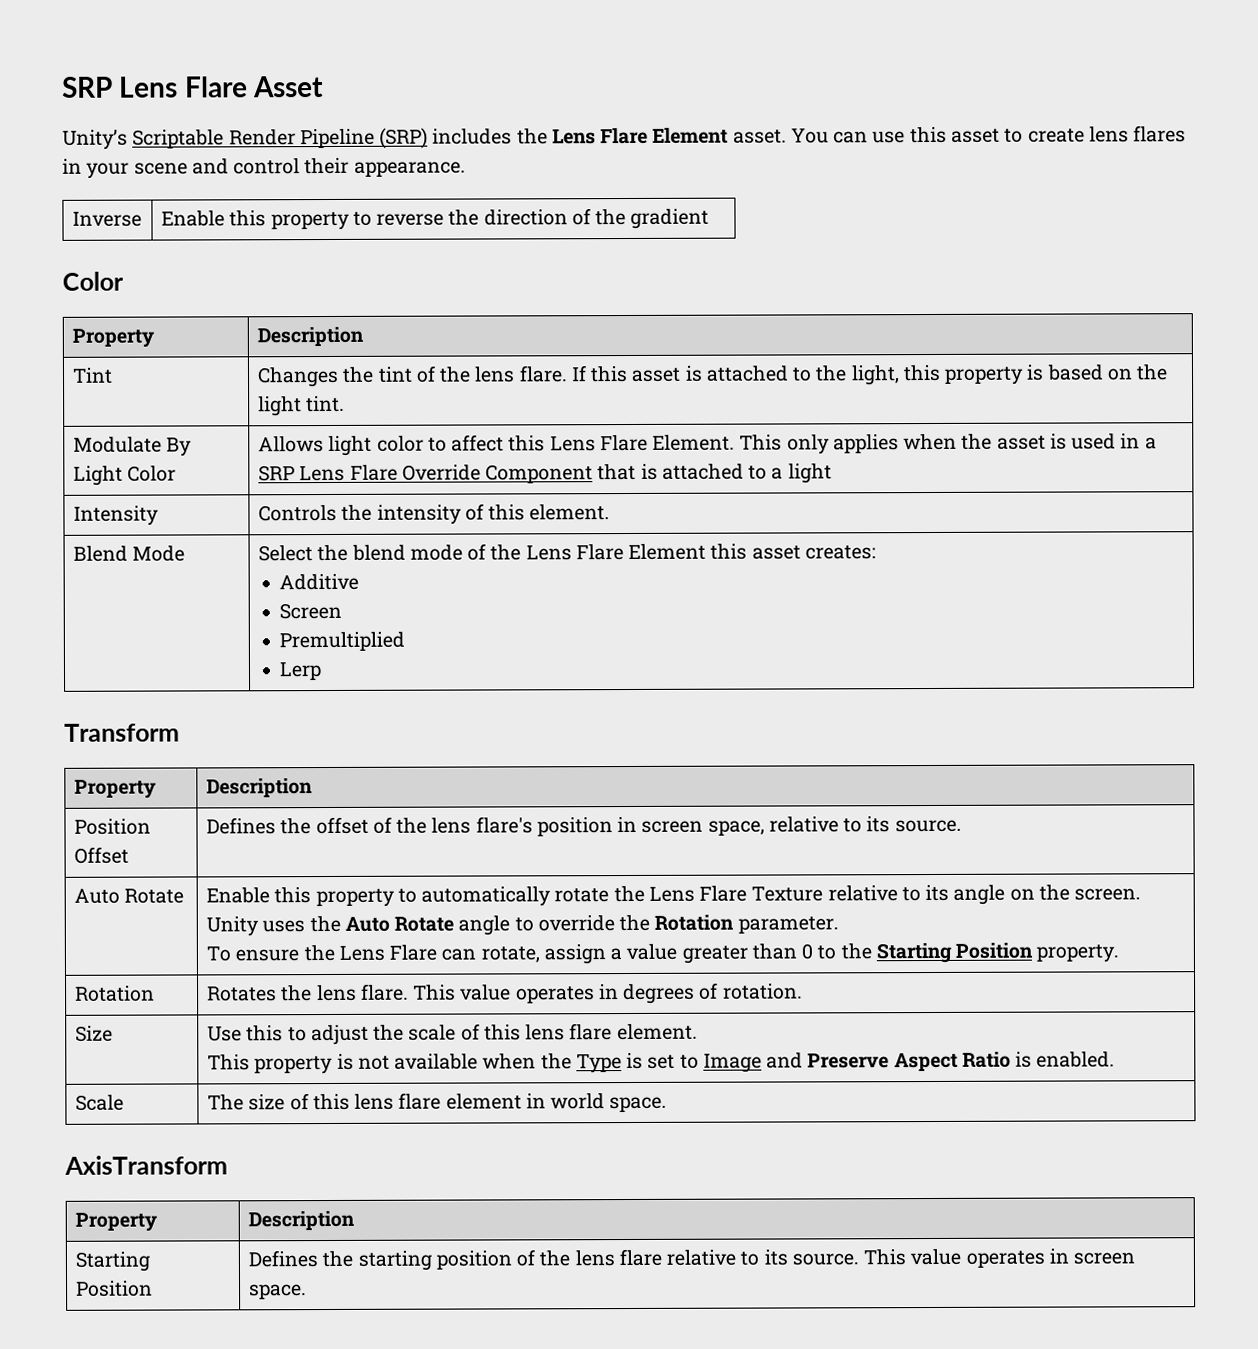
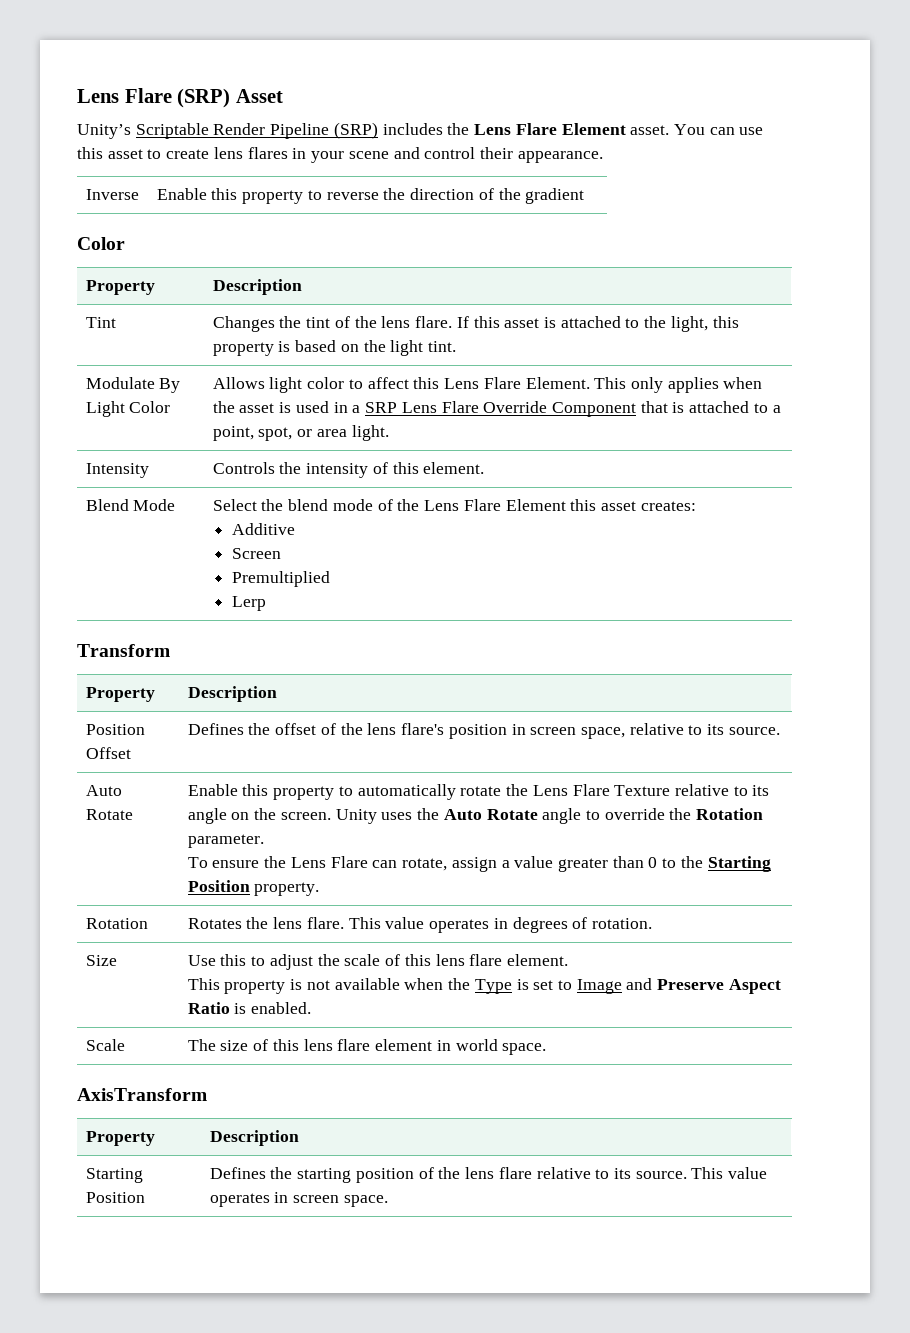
- SRP Lens Flare Asset
+ Lens Flare (SRP) Asset
- Modulate By Light Color | Allows light color to affect this Lens Flare Element. This only applies when the asset is used in a SRP Lens Flare Override Component that is attached to a light
+ Modulate By Light Color | Allows light color to affect this Lens Flare Element. This only applies when the asset is used in a SRP Lens Flare Override Component that is attached to a point, spot, or area light.

